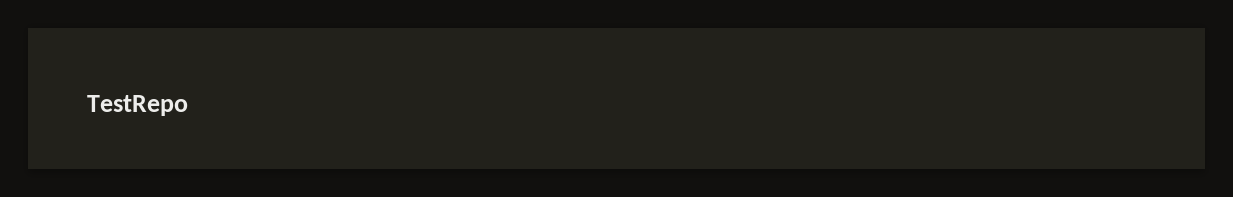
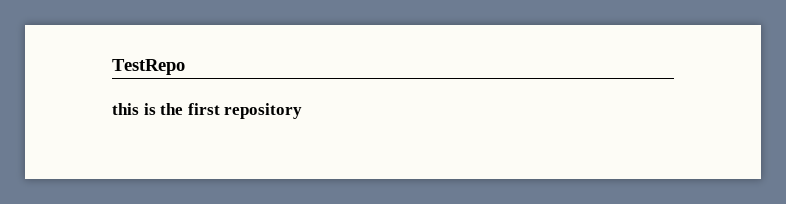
+ this is the first repository

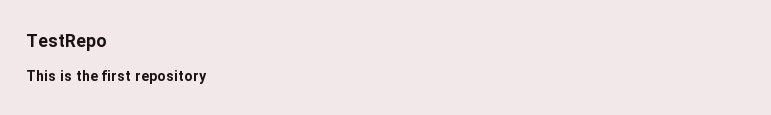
- this is the first repository
+ This is the first repository

